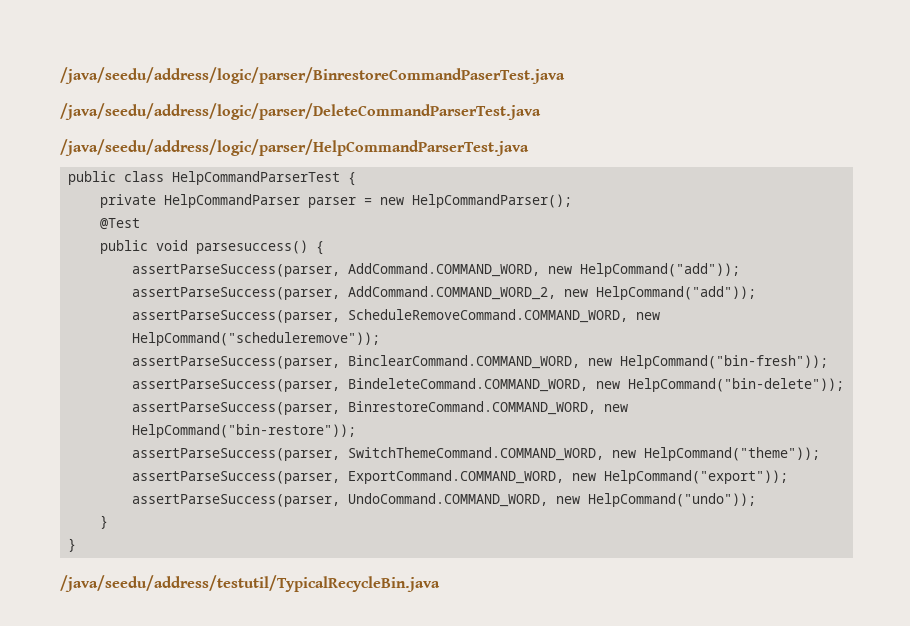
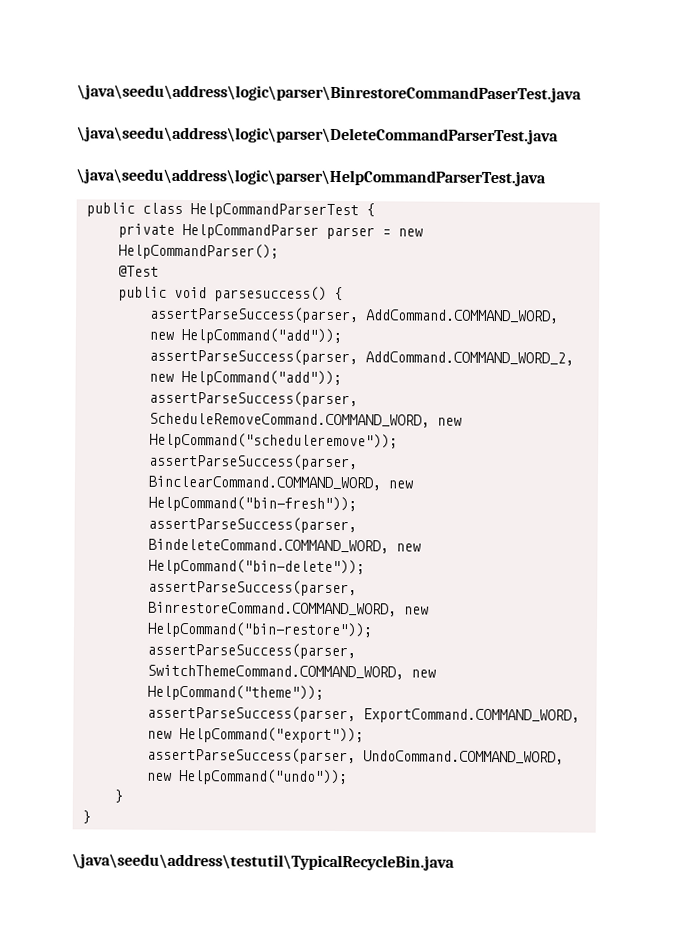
- /java/seedu/address/logic/parser/BinrestoreCommandPaserTest.java
- /java/seedu/address/logic/parser/DeleteCommandParserTest.java
- /java/seedu/address/logic/parser/HelpCommandParserTest.java
+ \java\seedu\address\logic\parser\BinrestoreCommandPaserTest.java
+ \java\seedu\address\logic\parser\DeleteCommandParserTest.java
+ \java\seedu\address\logic\parser\HelpCommandParserTest.java
- /java/seedu/address/testutil/TypicalRecycleBin.java
+ \java\seedu\address\testutil\TypicalRecycleBin.java

